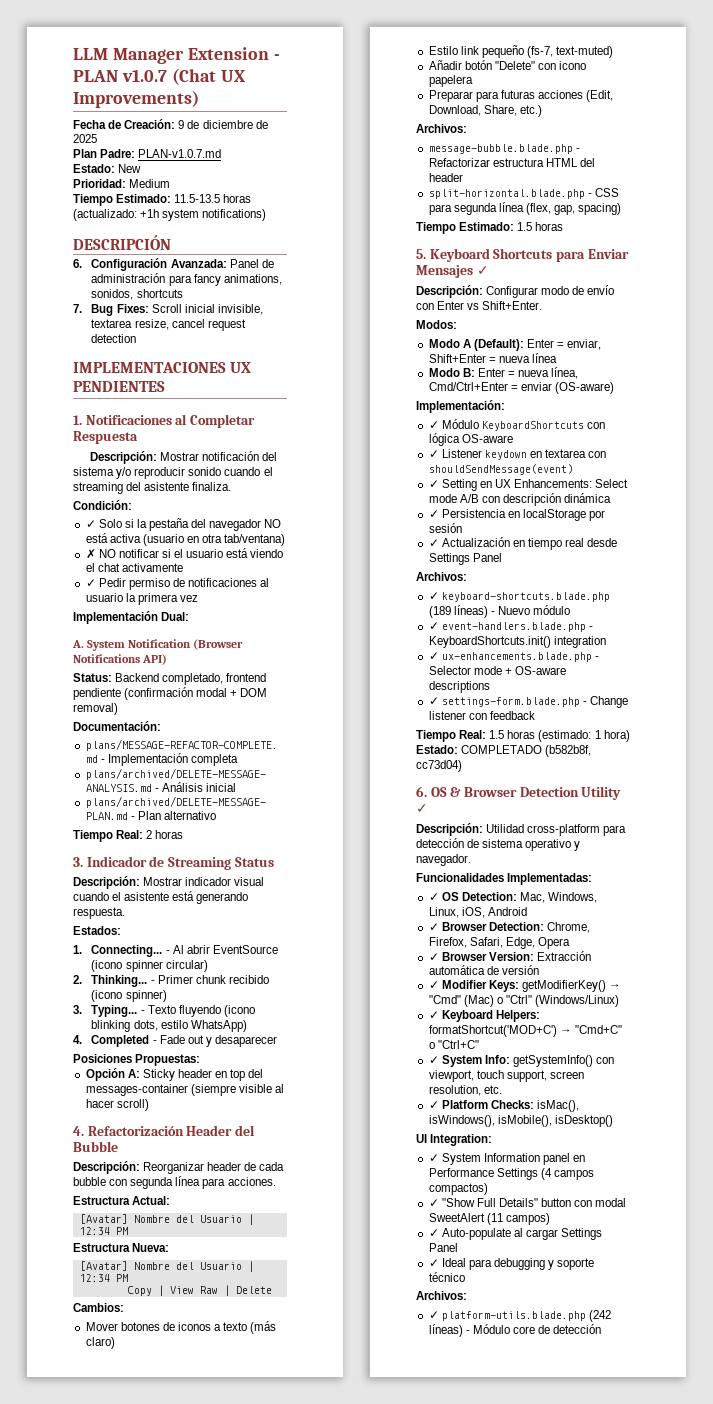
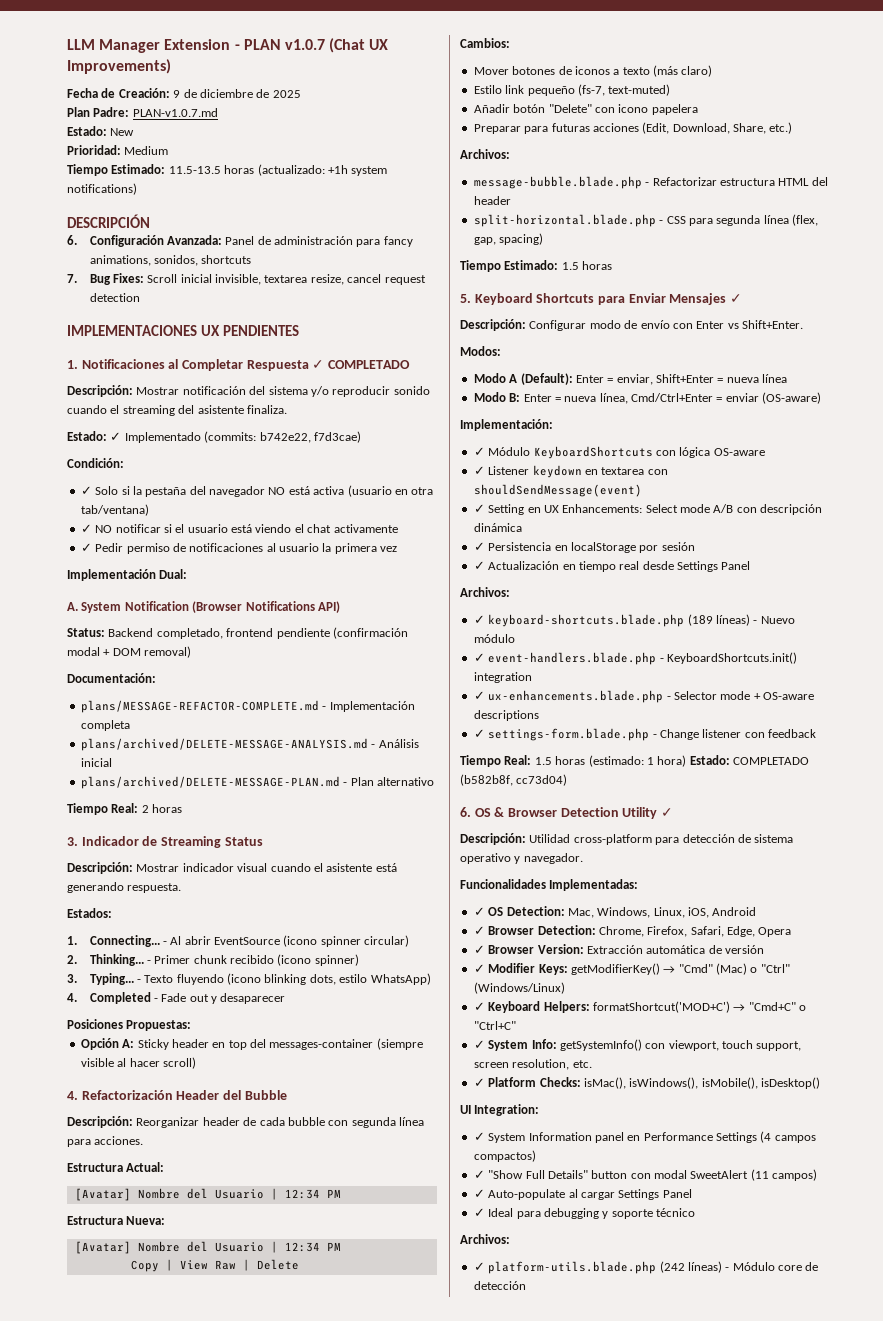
- 1. Notificaciones al Completar Respuesta
+ 1. Notificaciones al Completar Respuesta ✓ COMPLETADO
+ Estado: ✓ Implementado (commits: b742e22, f7d3cae)
- ✗ NO notificar si el usuario está viendo el chat activamente
+ ✓ NO notificar si el usuario está viendo el chat activamente

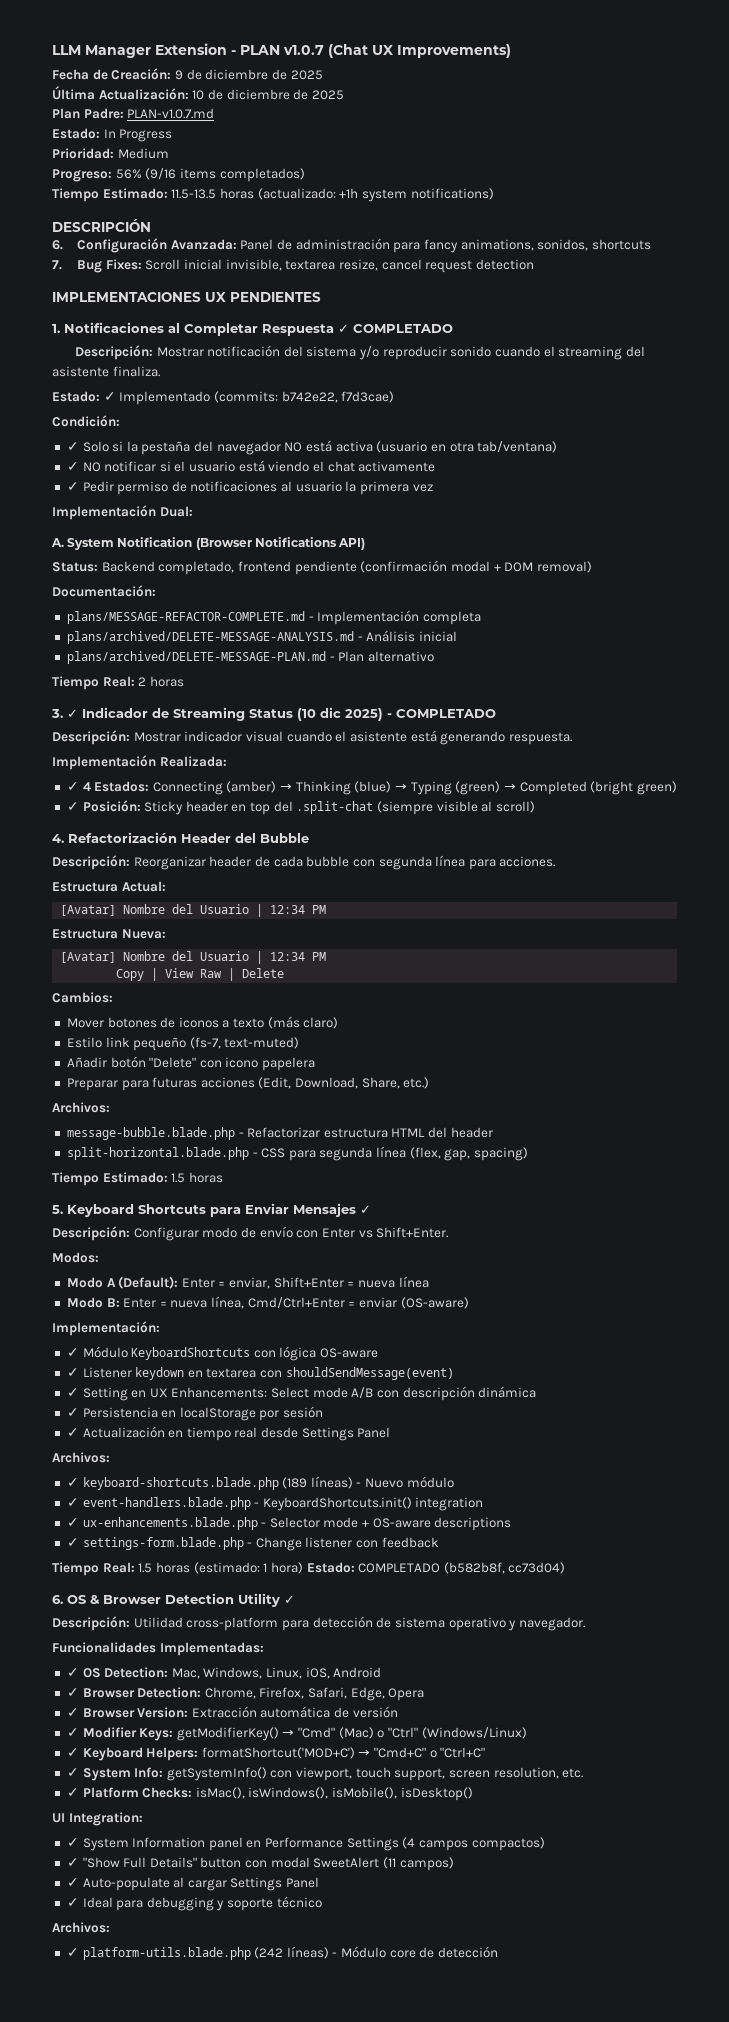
+ Última Actualización: 10 de diciembre de 2025
- Estado: New
+ Estado: In Progress
+ Progreso: 56% (9/16 items completados)
- 3. Indicador de Streaming Status
+ 3. ✓ Indicador de Streaming Status (10 dic 2025) - COMPLETADO
- Estados:
- 1. Connecting... - Al abrir EventSource (icono spinner circular)
- 2. Thinking... - Primer chunk recibido (icono spinner)
- 3. Typing... - Texto fluyendo (icono blinking dots, estilo WhatsApp)
- 4. Completed - Fade out y desaparecer
- Posiciones Propuestas:
- Opción A: Sticky header en top del messages-container (siempre visible al hacer scroll)
+ Implementación Realizada:
+ ✓ 4 Estados: Connecting (amber) → Thinking (blue) → Typing (green) → Completed (bright green)
+ ✓ Posición: Sticky header en top del .split-chat (siempre visible al scroll)

